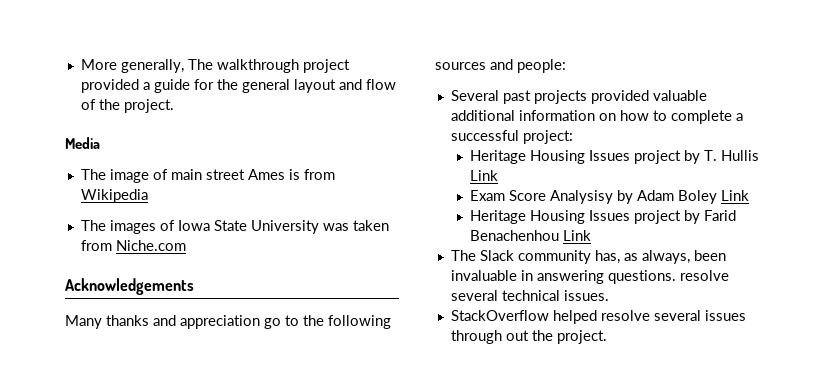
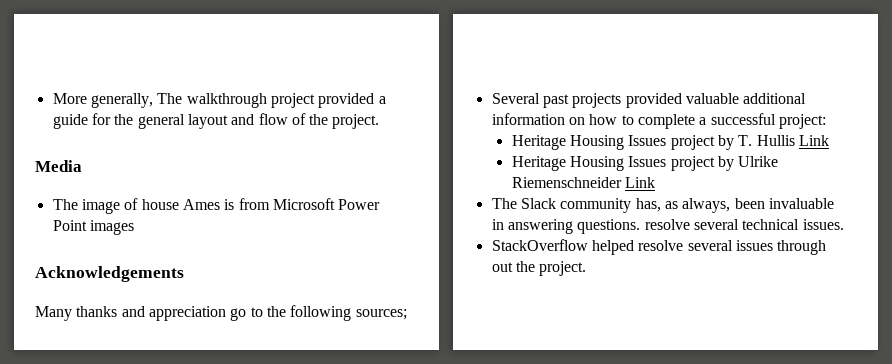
- The image of main street Ames is from Wikipedia
- The images of Iowa State University was taken from Niche.com
+ The image of house Ames is from Microsoft Power Point images
- Many thanks and appreciation go to the following sources and people:
+ Many thanks and appreciation go to the following sources;
- Exam Score Analysisy by Adam Boley Link
- Heritage Housing Issues project by Farid Benachenhou Link
+ Heritage Housing Issues project by Ulrike Riemenschneider Link

